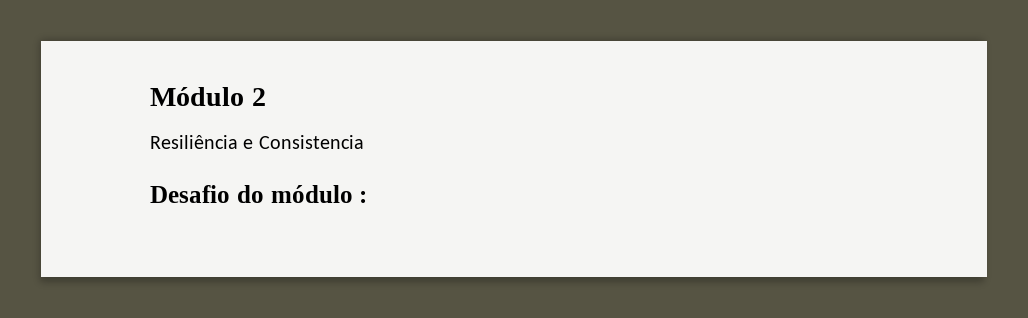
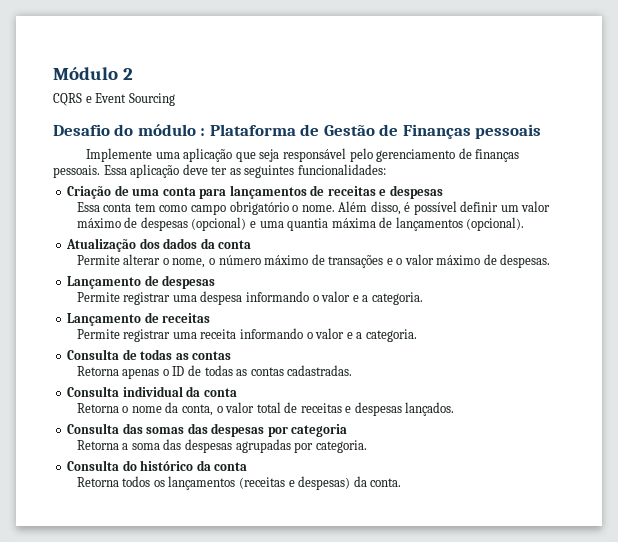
- Resiliência e Consistencia
+ CQRS e Event Sourcing
- Desafio do módulo :
+ Desafio do módulo : Plataforma de Gestão de Finanças pessoais
+ Implemente uma aplicação que seja responsável pelo gerenciamento de finanças pessoais. Essa aplicação deve ter as seguintes funcionalidades:
+ Criação de uma conta para lançamentos de receitas e despesas
+ Essa conta tem como campo obrigatório o nome. Além disso, é possível definir um valor máximo de despesas (opcional) e uma quantia máxima de lançamentos (opcional).
+ Atualização dos dados da conta
+ Permite alterar o nome, o número máximo de transações e o valor máximo de despesas.
+ Lançamento de despesas
+ Permite registrar uma despesa informando o valor e a categoria.
+ Lançamento de receitas
+ Permite registrar uma receita informando o valor e a categoria.
+ Consulta de todas as contas
+ Retorna apenas o ID de todas as contas cadastradas.
+ Consulta individual da conta
+ Retorna o nome da conta, o valor total de receitas e despesas lançados.
+ Consulta das somas das despesas por categoria
+ Retorna a soma das despesas agrupadas por categoria.
+ Consulta do histórico da conta
+ Retorna todos os lançamentos (receitas e despesas) da conta.

